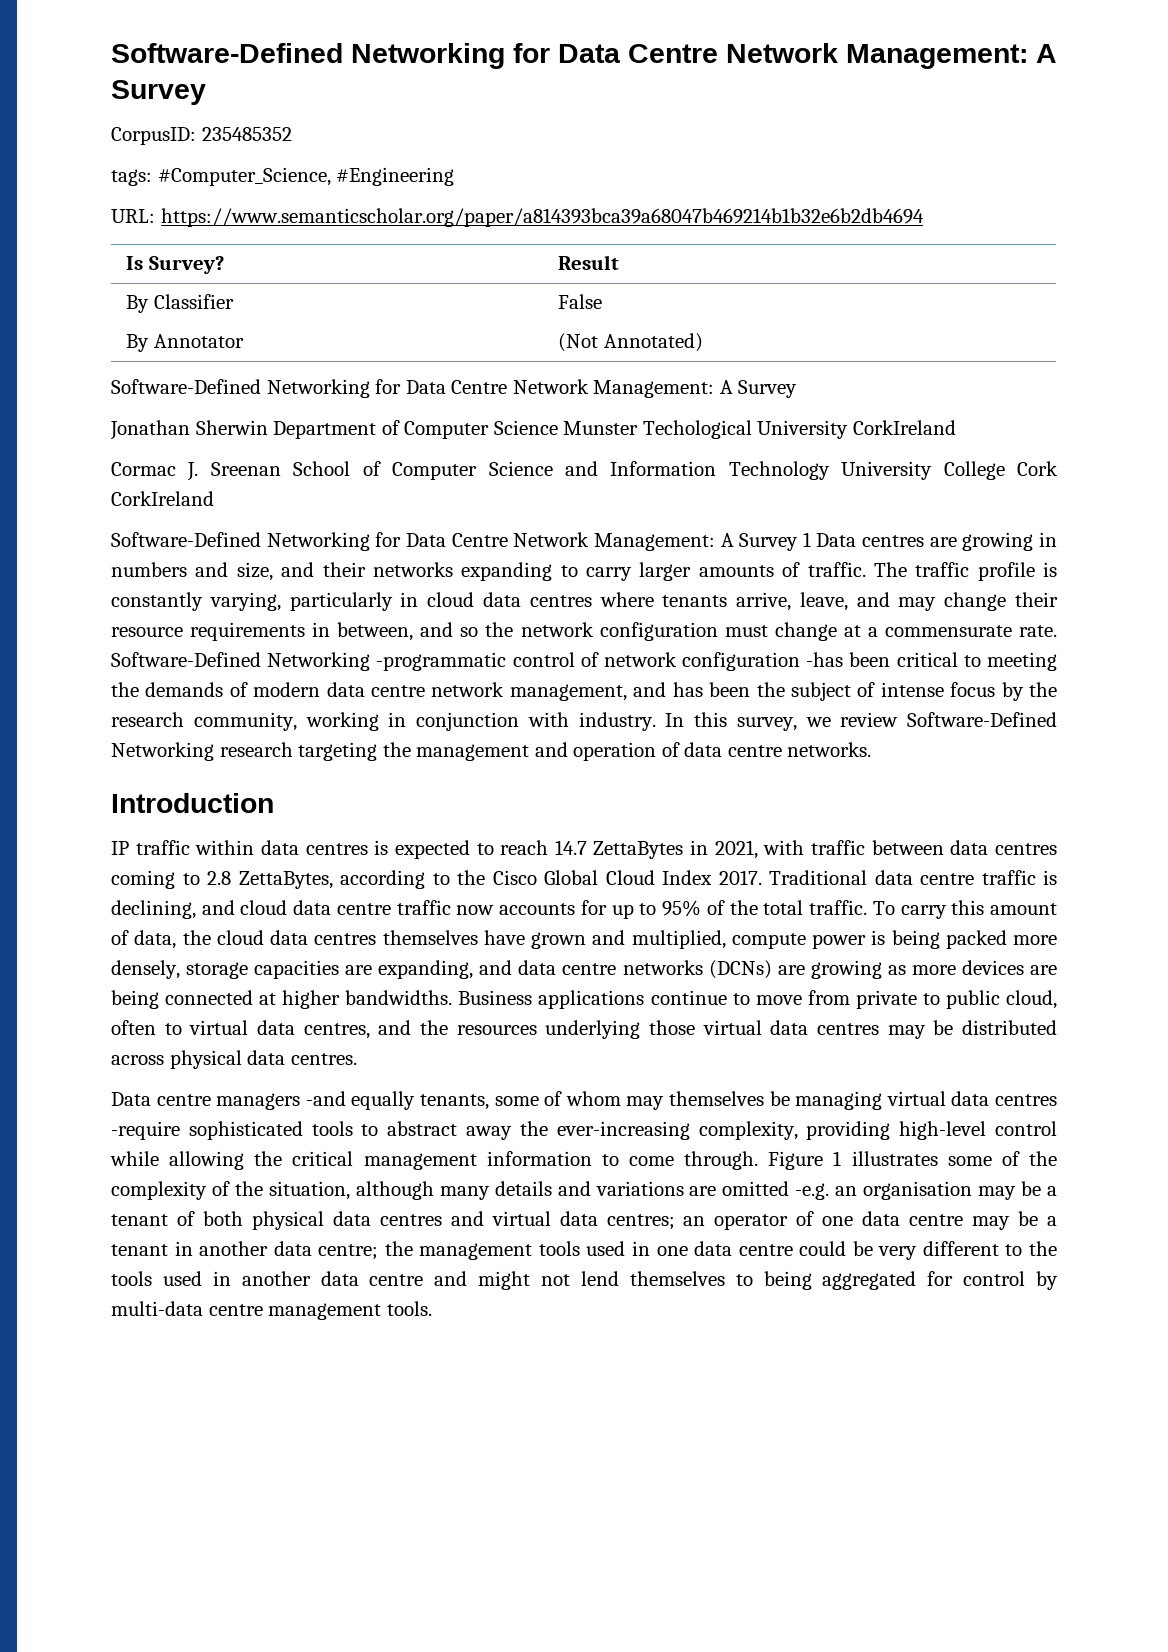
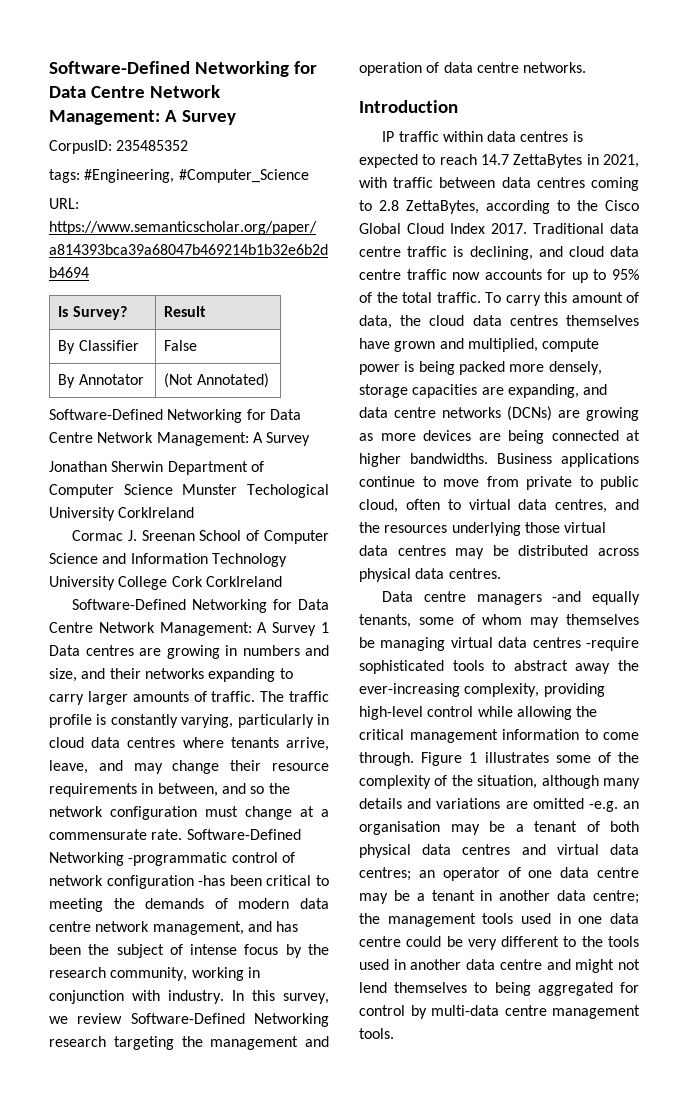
- tags: #Computer_Science, #Engineering
+ tags: #Engineering, #Computer_Science

